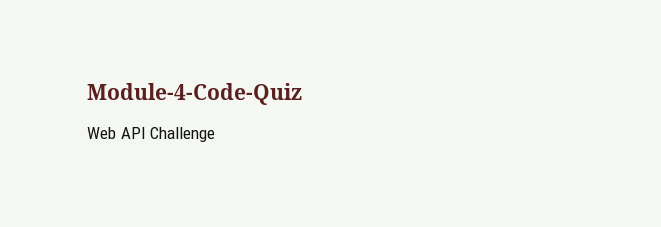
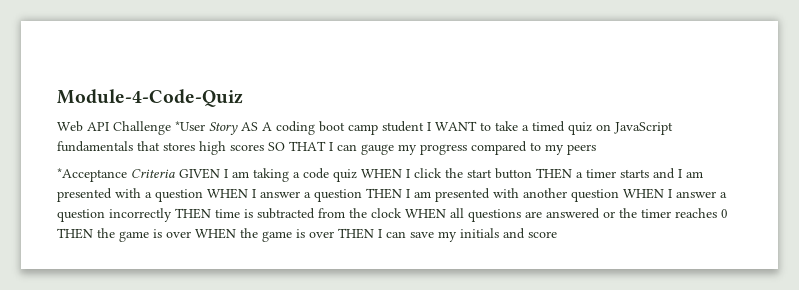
- Web API Challenge
+ Web API Challenge *User Story AS A coding boot camp student I WANT to take a timed quiz on JavaScript fundamentals that stores high scores SO THAT I can gauge my progress compared to my peers
+ *Acceptance Criteria GIVEN I am taking a code quiz WHEN I click the start button THEN a timer starts and I am presented with a question WHEN I answer a question THEN I am presented with another question WHEN I answer a question incorrectly THEN time is subtracted from the clock WHEN all questions are answered or the timer reaches 0 THEN the game is over WHEN the game is over THEN I can save my initials and score

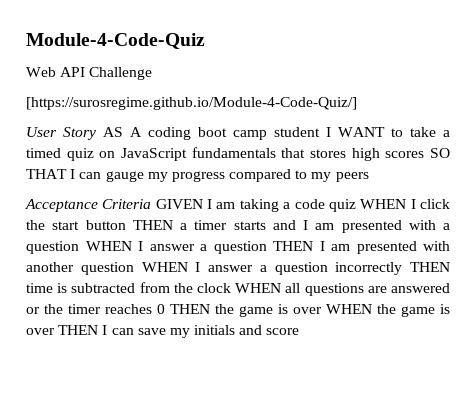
- Web API Challenge *User Story AS A coding boot camp student I WANT to take a timed quiz on JavaScript fundamentals that stores high scores SO THAT I can gauge my progress compared to my peers
+ Web API Challenge
+ [https://surosregime.github.io/Module-4-Code-Quiz/]
+ User Story AS A coding boot camp student I WANT to take a timed quiz on JavaScript fundamentals that stores high scores SO THAT I can gauge my progress compared to my peers
- *Acceptance Criteria GIVEN I am taking a code quiz WHEN I click the start button THEN a timer starts and I am presented with a question WHEN I answer a question THEN I am presented with another question WHEN I answer a question incorrectly THEN time is subtracted from the clock WHEN all questions are answered or the timer reaches 0 THEN the game is over WHEN the game is over THEN I can save my initials and score
+ Acceptance Criteria GIVEN I am taking a code quiz WHEN I click the start button THEN a timer starts and I am presented with a question WHEN I answer a question THEN I am presented with another question WHEN I answer a question incorrectly THEN time is subtracted from the clock WHEN all questions are answered or the timer reaches 0 THEN the game is over WHEN the game is over THEN I can save my initials and score

